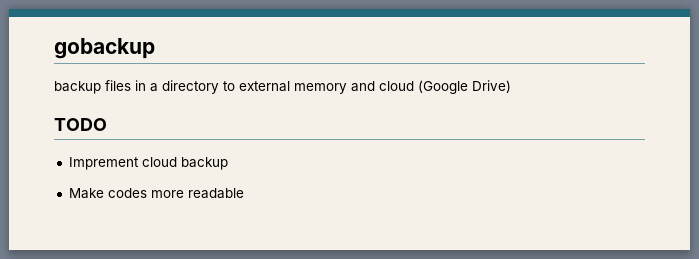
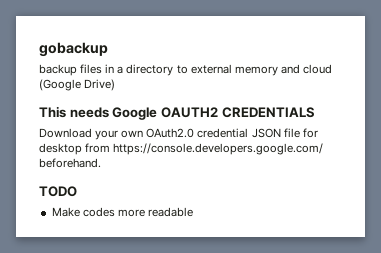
+ This needs Google OAUTH2 CREDENTIALS
+ Download your own OAuth2.0 credential JSON file for desktop from https://console.developers.google.com/ beforehand.
  TODO
- Imprement cloud backup

